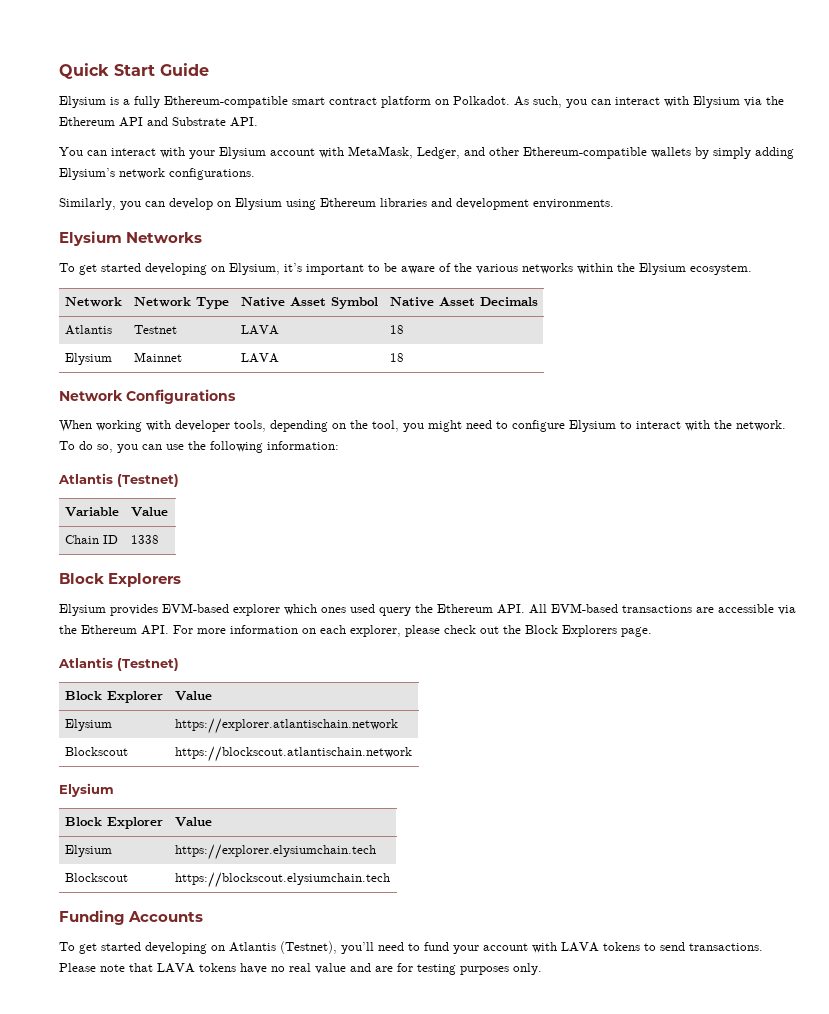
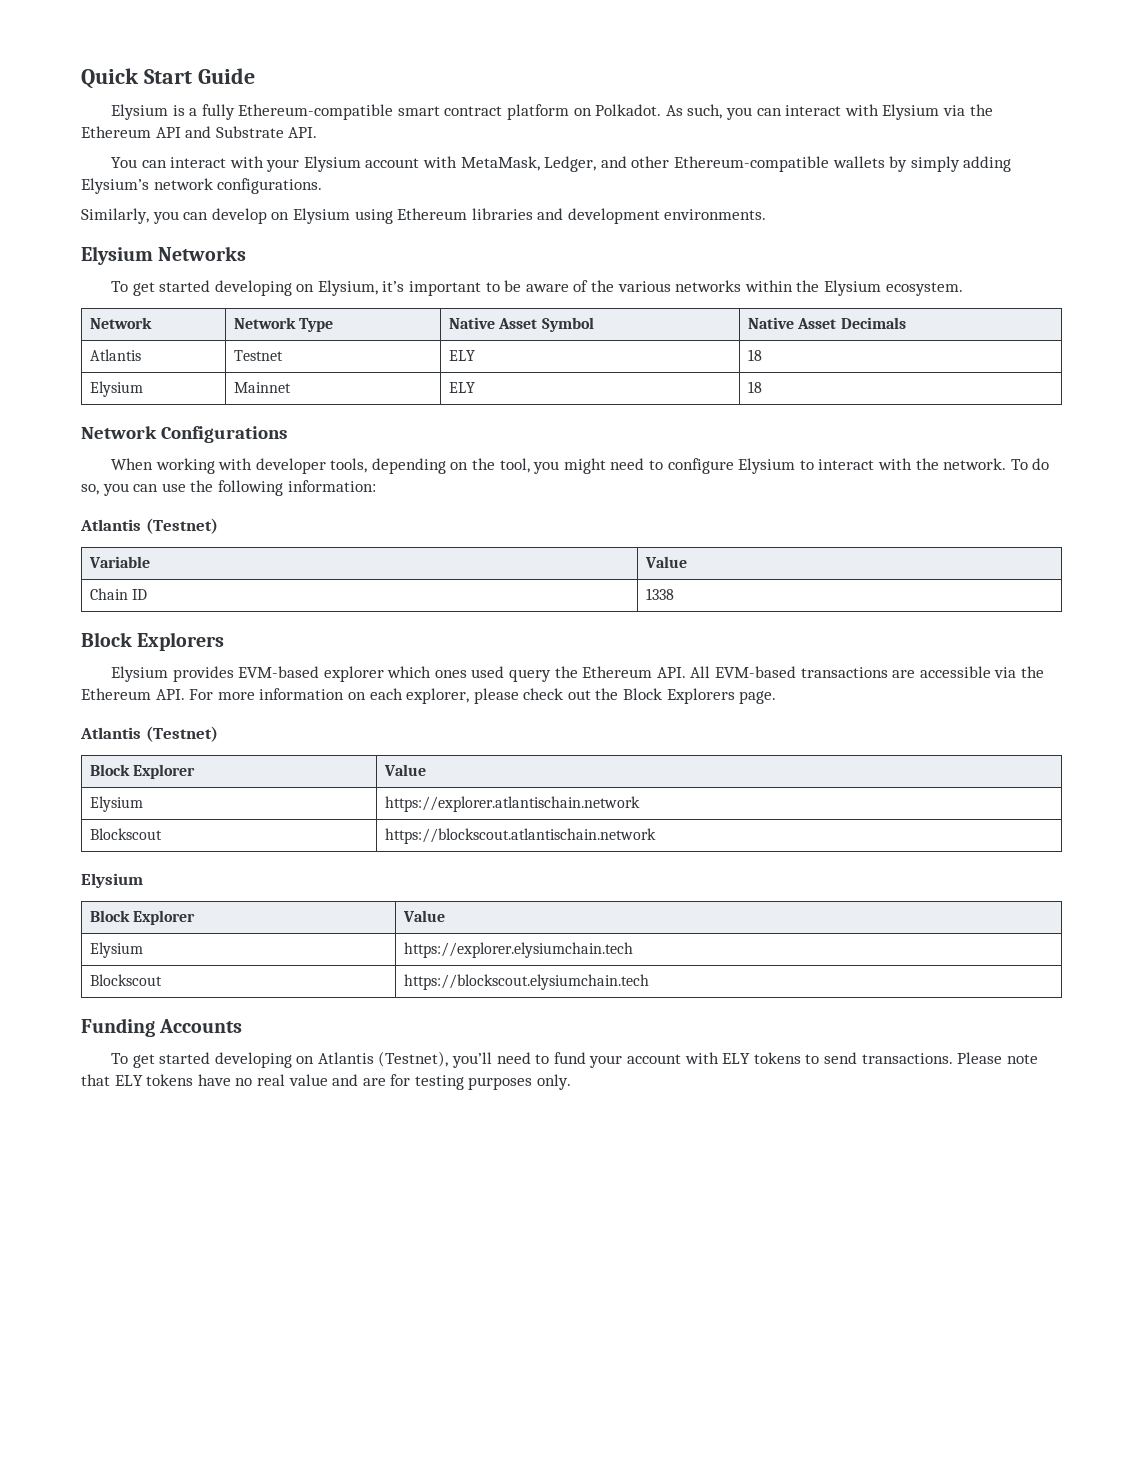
- Atlantis | Testnet | LAVA | 18
+ Atlantis | Testnet | ELY | 18
- Elysium | Mainnet | LAVA | 18
+ Elysium | Mainnet | ELY | 18
- To get started developing on Atlantis (Testnet), you’ll need to fund your account with LAVA tokens to send transactions.
+ To get started developing on Atlantis (Testnet), you’ll need to fund your account with ELY tokens to send transactions.
- Please note that LAVA tokens have no real value and are for testing purposes only.
+ Please note that ELY tokens have no real value and are for testing purposes only.

